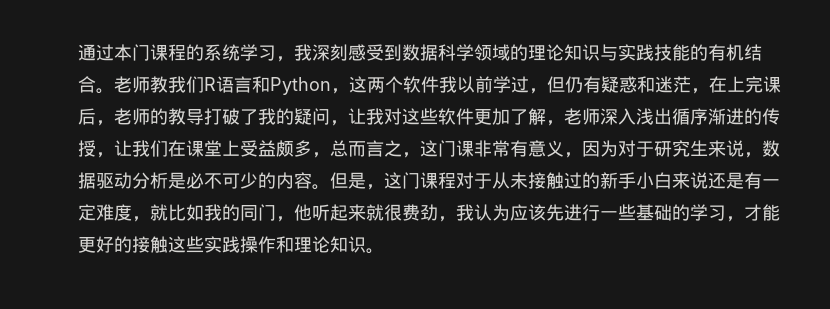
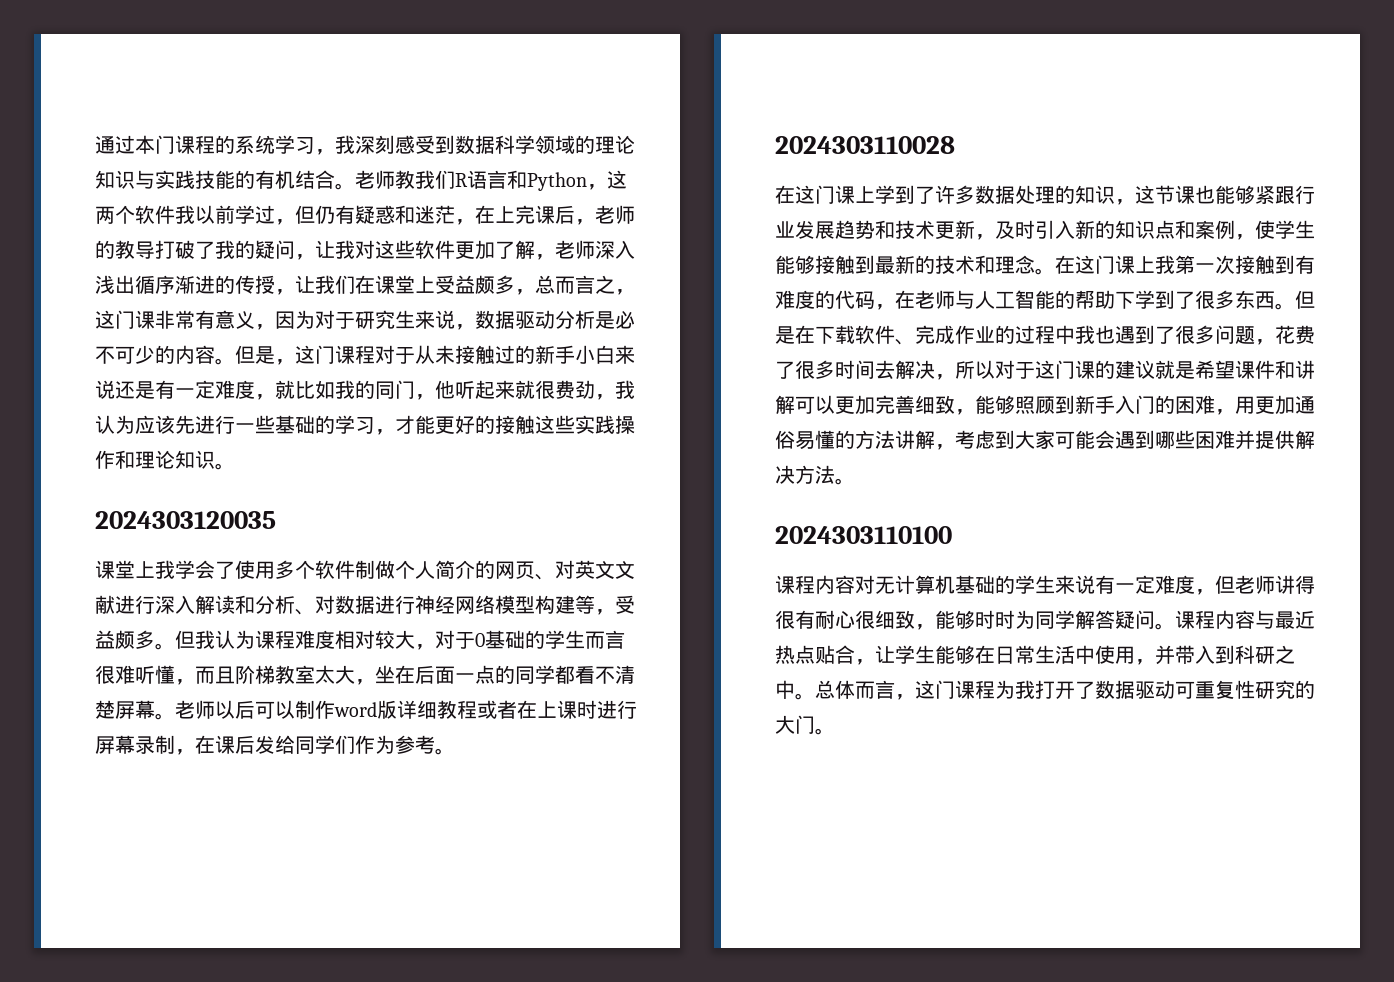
+ 2024303120035
+ 课堂上我学会了使用多个软件制做个人简介的网页、对英文文献进行深入解读和分析、对数据进行神经网络模型构建等，受益颇多。但我认为课程难度相对较大，对于0基础的学生而言很难听懂，而且阶梯教室太大，坐在后面一点的同学都看不清楚屏幕。老师以后可以制作word版详细教程或者在上课时进行屏幕录制，在课后发给同学们作为参考。
+ 2024303110028
+ 在这门课上学到了许多数据处理的知识，这节课也能够紧跟行业发展趋势和技术更新，及时引入新的知识点和案例，使学生能够接触到最新的技术和理念。在这门课上我第一次接触到有难度的代码，在老师与人工智能的帮助下学到了很多东西。但是在下载软件、完成作业的过程中我也遇到了很多问题，花费了很多时间去解决，所以对于这门课的建议就是希望课件和讲解可以更加完善细致，能够照顾到新手入门的困难，用更加通俗易懂的方法讲解，考虑到大家可能会遇到哪些困难并提供解决方法。
+ 2024303110100
+ 课程内容对无计算机基础的学生来说有一定难度，但老师讲得很有耐心很细致，能够时时为同学解答疑问。课程内容与最近热点贴合，让学生能够在日常生活中使用，并带入到科研之中。总体而言，这门课程为我打开了数据驱动可重复性研究的大门。

